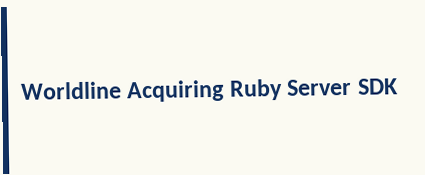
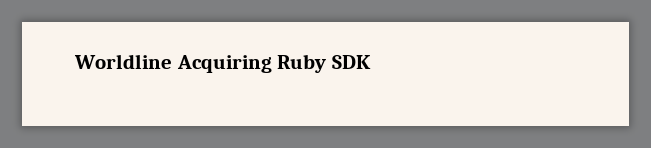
- Worldline Acquiring Ruby Server SDK
+ Worldline Acquiring Ruby SDK

